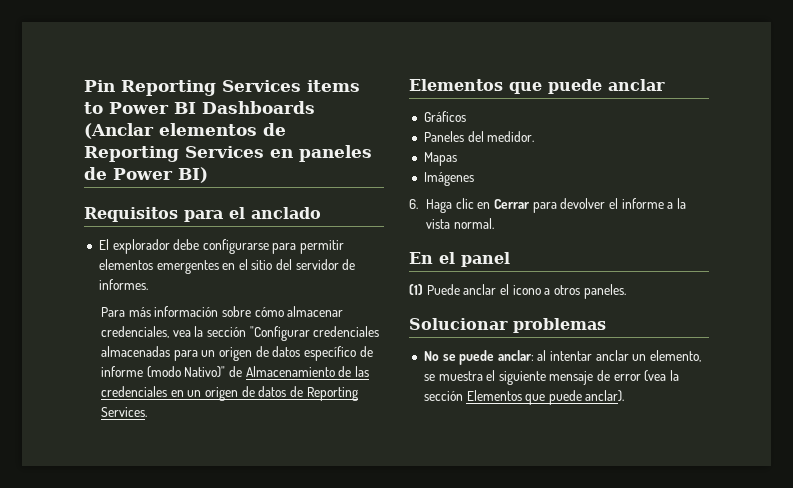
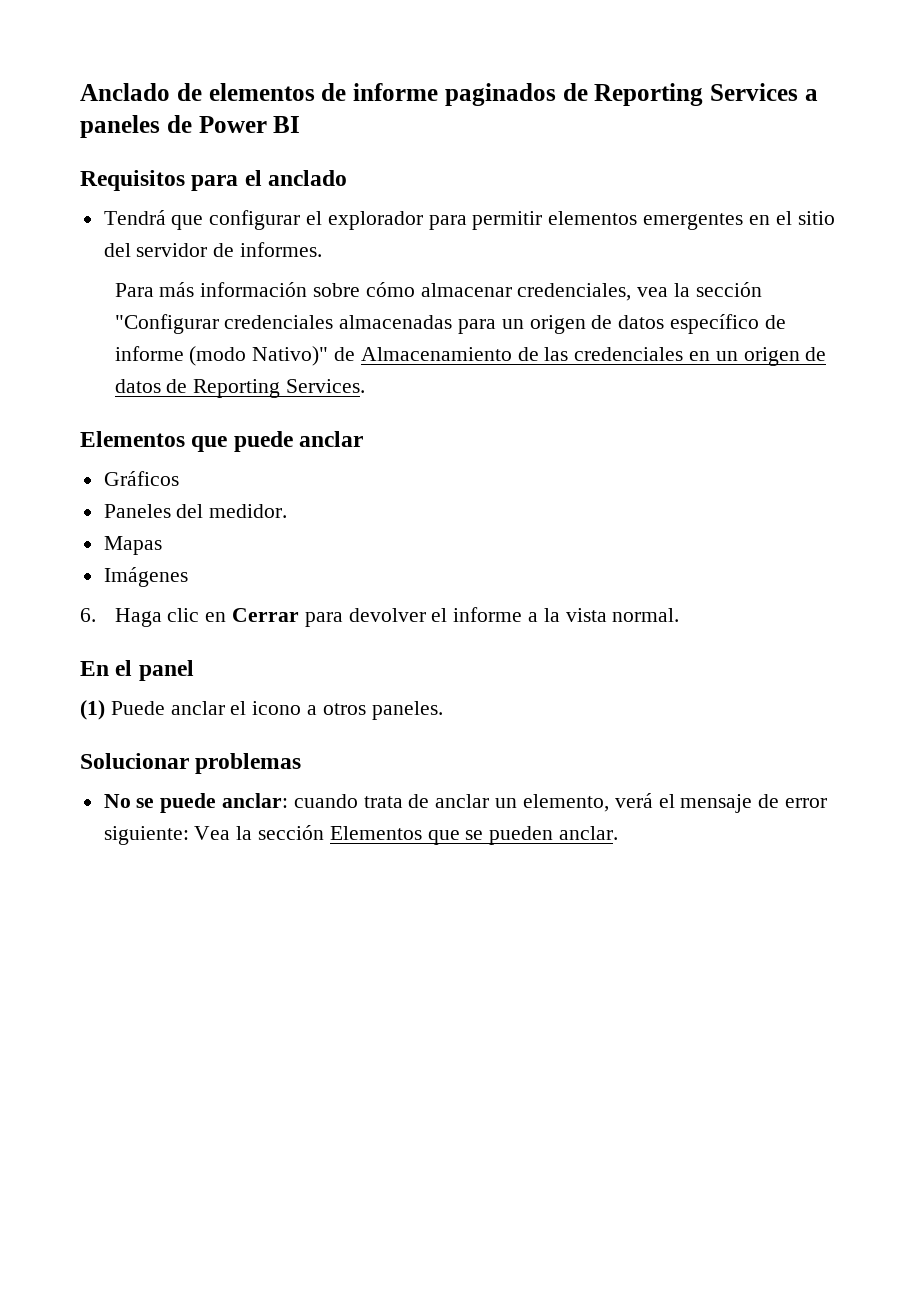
- Pin Reporting Services items to Power BI Dashboards (Anclar elementos de Reporting Services en paneles de Power BI)
+ Anclado de elementos de informe paginados de Reporting Services a paneles de Power BI
- El explorador debe configurarse para permitir elementos emergentes en el sitio del servidor de informes.
+ Tendrá que configurar el explorador para permitir elementos emergentes en el sitio del servidor de informes.
- No se puede anclar: al intentar anclar un elemento, se muestra el siguiente mensaje de error (vea la sección Elementos que puede anclar).
+ No se puede anclar: cuando trata de anclar un elemento, verá el mensaje de error siguiente: Vea la sección Elementos que se pueden anclar.

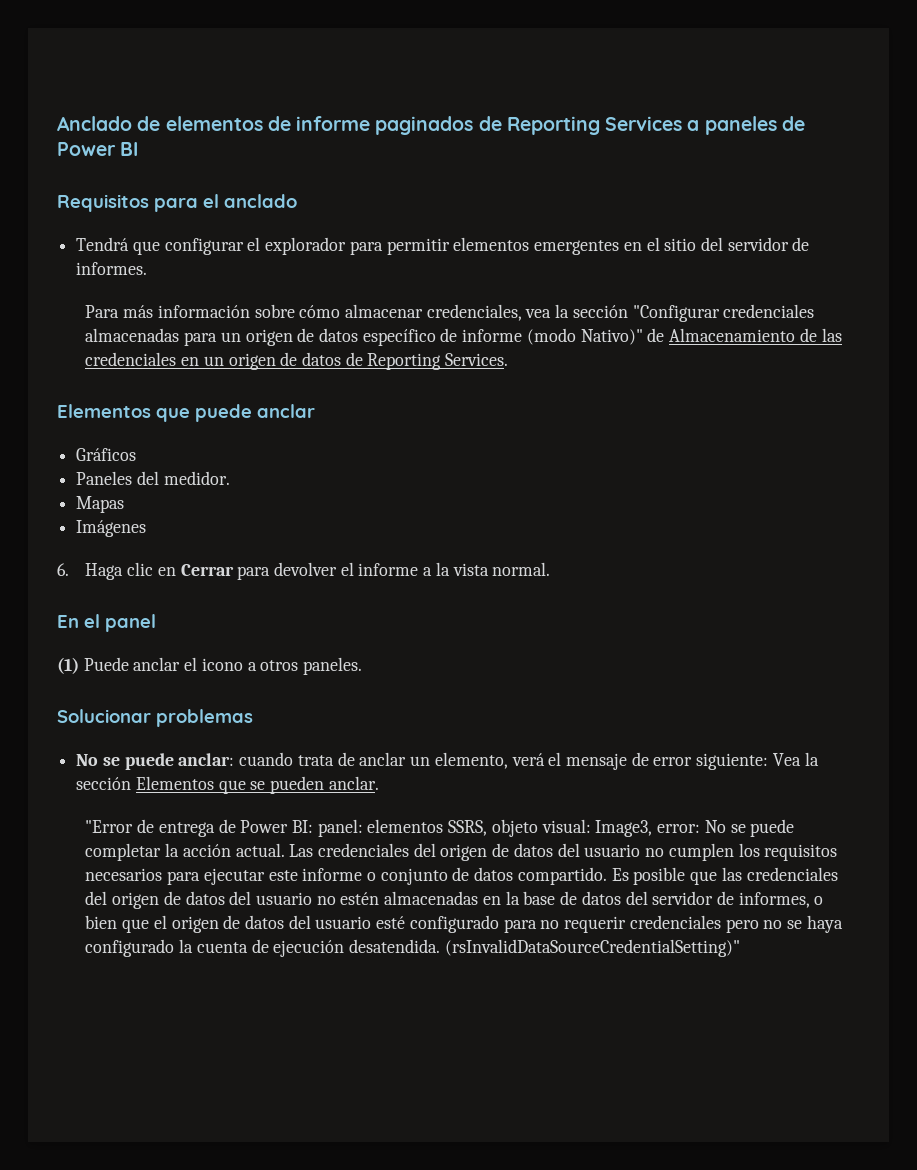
+ "Error de entrega de Power BI: panel: elementos SSRS, objeto visual: Image3, error: No se puede completar la acción actual. Las credenciales del origen de datos del usuario no cumplen los requisitos necesarios para ejecutar este informe o conjunto de datos compartido. Es posible que las credenciales del origen de datos del usuario no estén almacenadas en la base de datos del servidor de informes, o bien que el origen de datos del usuario esté configurado para no requerir credenciales pero no se haya configurado la cuenta de ejecución desatendida. (rsInvalidDataSourceCredentialSetting)"

